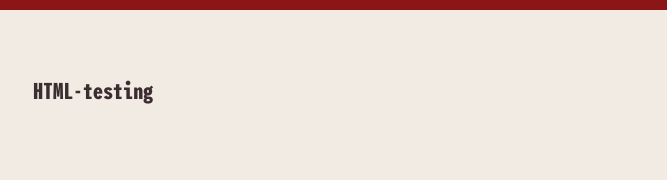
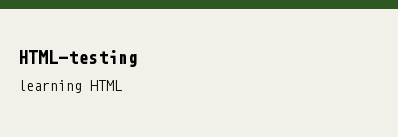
+ learning HTML

